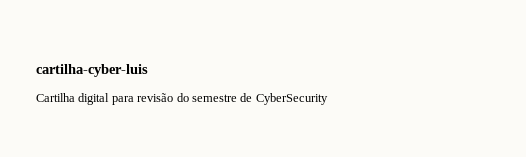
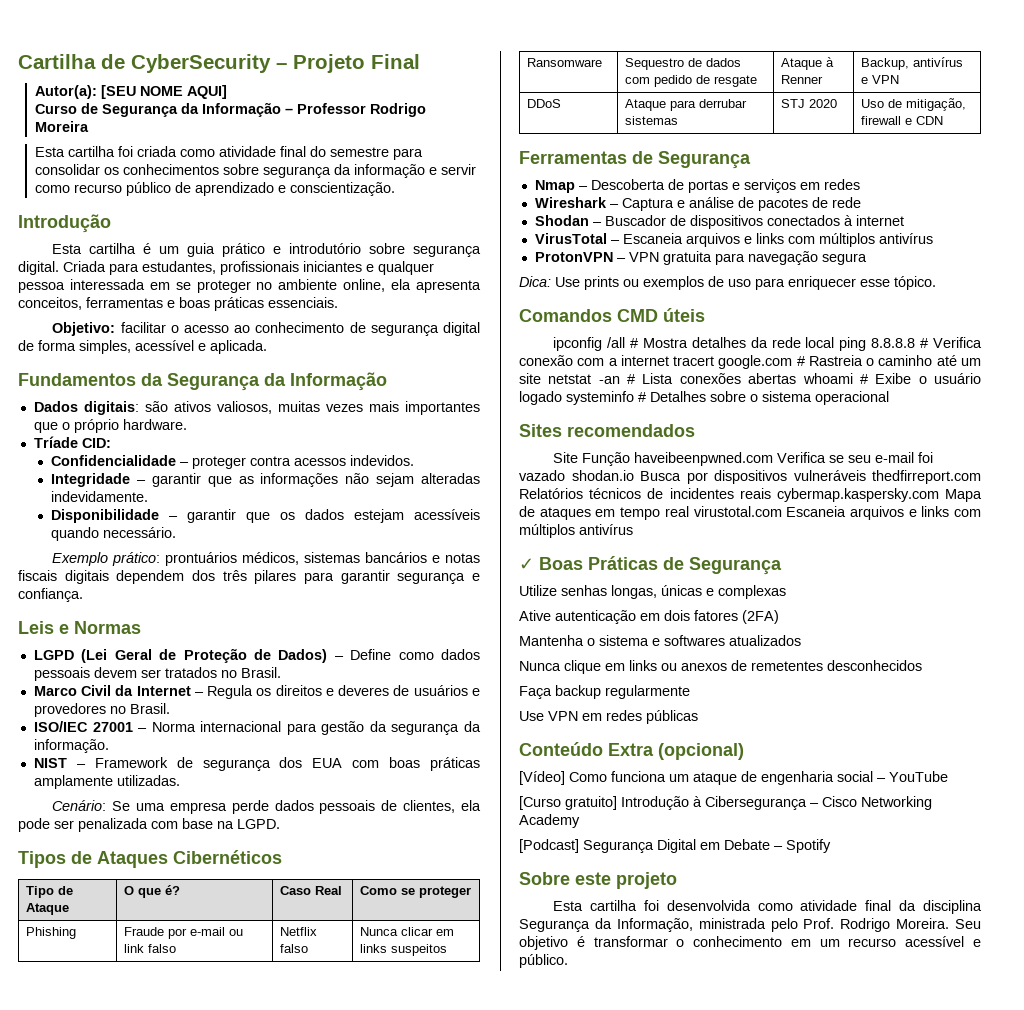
- cartilha-cyber-luis
- Cartilha digital para revisão do semestre de CyberSecurity
+ Cartilha de CyberSecurity – Projeto Final
+ Autor(a): [SEU NOME AQUI]
+ Curso de Segurança da Informação – Professor Rodrigo Moreira
+ Esta cartilha foi criada como atividade final do semestre para consolidar os conhecimentos sobre segurança da informação e servir como recurso público de aprendizado e conscientização.
+ Introdução
+ Esta cartilha é um guia prático e introdutório sobre segurança digital. Criada para estudantes, profissionais iniciantes e qualquer pessoa interessada em se proteger no ambiente online, ela apresenta conceitos, ferramentas e boas práticas essenciais.
+ Objetivo: facilitar o acesso ao conhecimento de segurança digital de forma simples, acessível e aplicada.
+ Fundamentos da Segurança da Informação
+ Dados digitais: são ativos valiosos, muitas vezes mais importantes que o próprio hardware.
+ Tríade CID:
+ Confidencialidade – proteger contra acessos indevidos.
+ Integridade – garantir que as informações não sejam alteradas indevidamente.
+ Disponibilidade – garantir que os dados estejam acessíveis quando necessário.
+ Exemplo prático: prontuários médicos, sistemas bancários e notas fiscais digitais dependem dos três pilares para garantir segurança e confiança.
+ Leis e Normas
+ LGPD (Lei Geral de Proteção de Dados) – Define como dados pessoais devem ser tratados no Brasil.
+ Marco Civil da Internet – Regula os direitos e deveres de usuários e provedores no Brasil.
+ ISO/IEC 27001 – Norma internacional para gestão da segurança da informação.
+ NIST – Framework de segurança dos EUA com boas práticas amplamente utilizadas.
+ Cenário: Se uma empresa perde dados pessoais de clientes, ela pode ser penalizada com base na LGPD.
+ Tipos de Ataques Cibernéticos
+ Tipo de Ataque | O que é? | Caso Real | Como se proteger
+ Phishing | Fraude por e-mail ou link falso | Netflix falso | Nunca clicar em links suspeitos
+ Ransomware | Sequestro de dados com pedido de resgate | Ataque à Renner | Backup, antivírus e VPN
+ DDoS | Ataque para derrubar sistemas | STJ 2020 | Uso de mitigação, firewall e CDN
+ Ferramentas de Segurança
+ Nmap – Descoberta de portas e serviços em redes
+ Wireshark – Captura e análise de pacotes de rede
+ Shodan – Buscador de dispositivos conectados à internet
+ VirusTotal – Escaneia arquivos e links com múltiplos antivírus
+ ProtonVPN – VPN gratuita para navegação segura
+ Dica: Use prints ou exemplos de uso para enriquecer esse tópico.
+ Comandos CMD úteis
+ ipconfig /all # Mostra detalhes da rede local ping 8.8.8.8 # Verifica conexão com a internet tracert google.com # Rastreia o caminho até um site netstat -an # Lista conexões abertas whoami # Exibe o usuário logado systeminfo # Detalhes sobre o sistema operacional
+ Sites recomendados
+ Site Função haveibeenpwned.com Verifica se seu e-mail foi vazado shodan.io Busca por dispositivos vulneráveis thedfirreport.com Relatórios técnicos de incidentes reais cybermap.kaspersky.com Mapa de ataques em tempo real virustotal.com Escaneia arquivos e links com múltiplos antivírus
+ ✓ Boas Práticas de Segurança
+ Utilize senhas longas, únicas e complexas
+ Ative autenticação em dois fatores (2FA)
+ Mantenha o sistema e softwares atualizados
+ Nunca clique em links ou anexos de remetentes desconhecidos
+ Faça backup regularmente
+ Use VPN em redes públicas
+ Conteúdo Extra (opcional)
+ [Vídeo] Como funciona um ataque de engenharia social – YouTube
+ [Curso gratuito] Introdução à Cibersegurança – Cisco Networking Academy
+ [Podcast] Segurança Digital em Debate – Spotify
+ Sobre este projeto
+ Esta cartilha foi desenvolvida como atividade final da disciplina Segurança da Informação, ministrada pelo Prof. Rodrigo Moreira. Seu objetivo é transformar o conhecimento em um recurso acessível e público.

